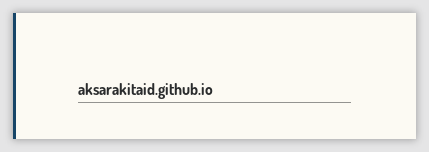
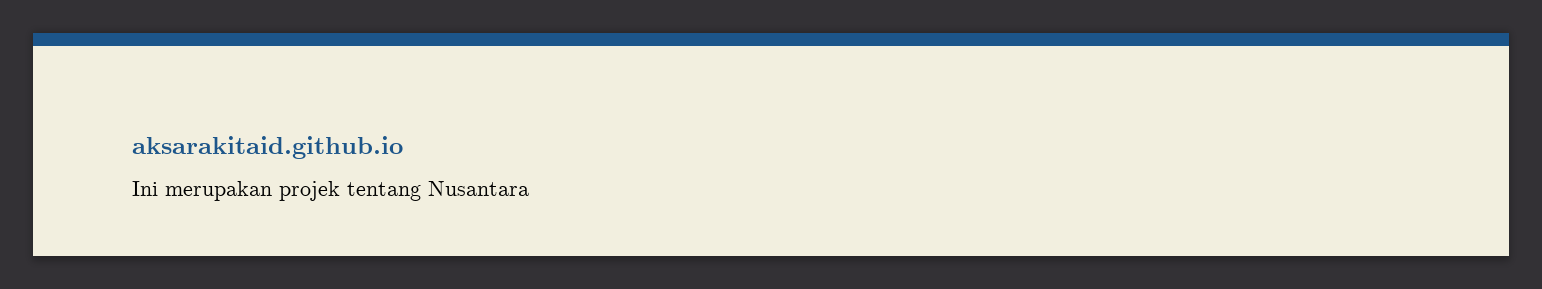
+ Ini merupakan projek tentang Nusantara

